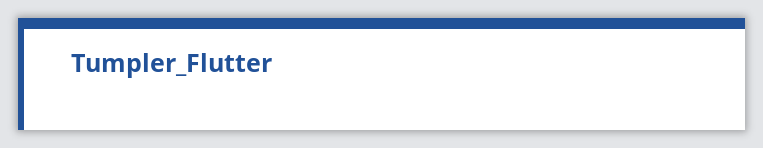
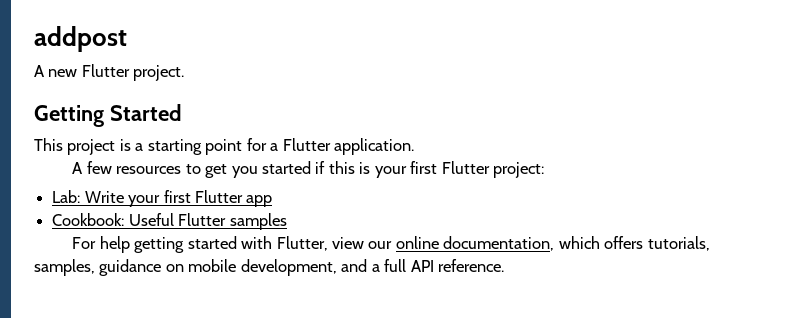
- Tumpler_Flutter
+ addpost
+ A new Flutter project.
+ Getting Started
+ This project is a starting point for a Flutter application.
+ A few resources to get you started if this is your first Flutter project:
+ Lab: Write your first Flutter app
+ Cookbook: Useful Flutter samples
+ For help getting started with Flutter, view our online documentation, which offers tutorials, samples, guidance on mobile development, and a full API reference.

